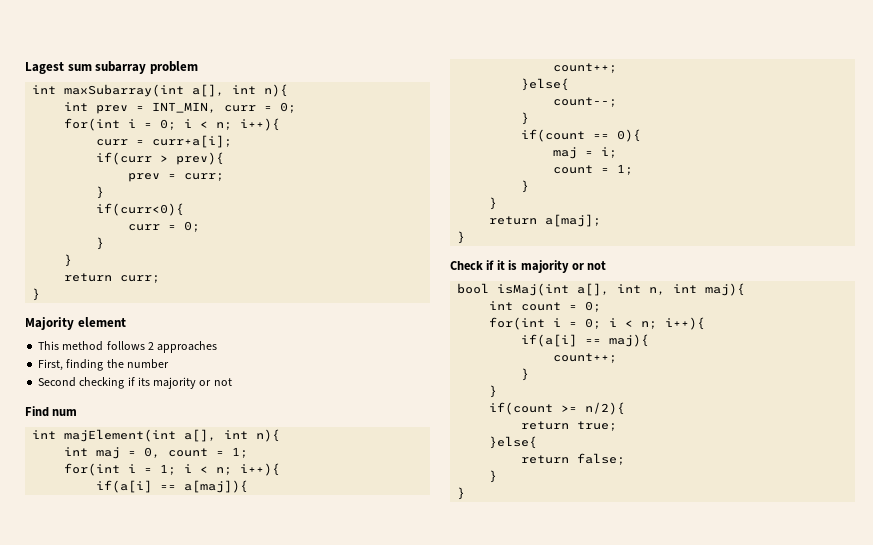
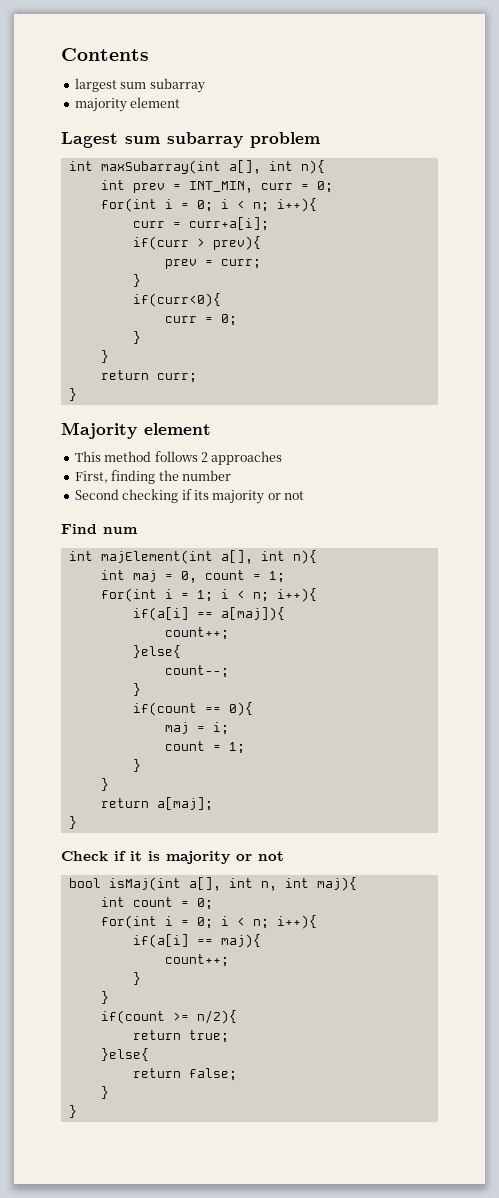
+ Contents
+ largest sum subarray
+ majority element

